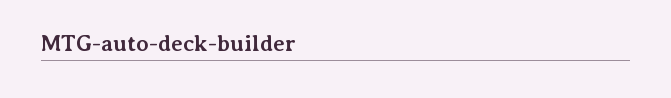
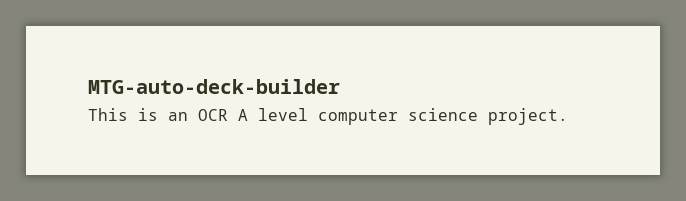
+ This is an OCR A level computer science project.

